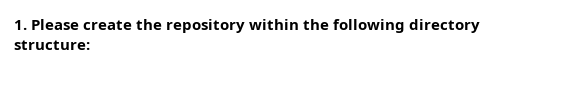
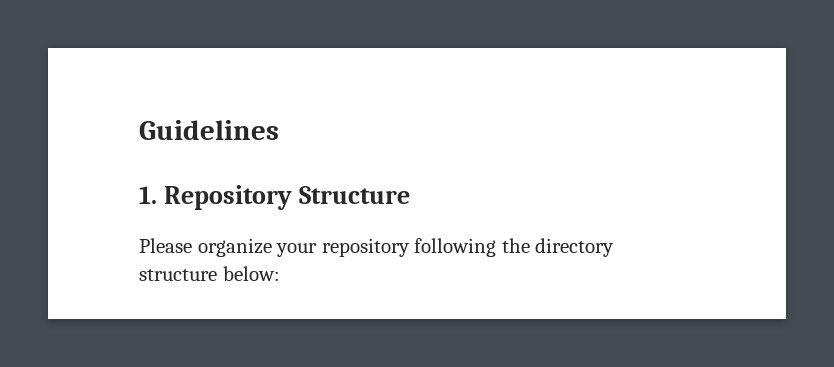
- 1. Please create the repository within the following directory structure:
+ Guidelines
+ 1. Repository Structure
+ Please organize your repository following the directory structure below:

